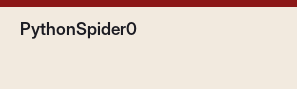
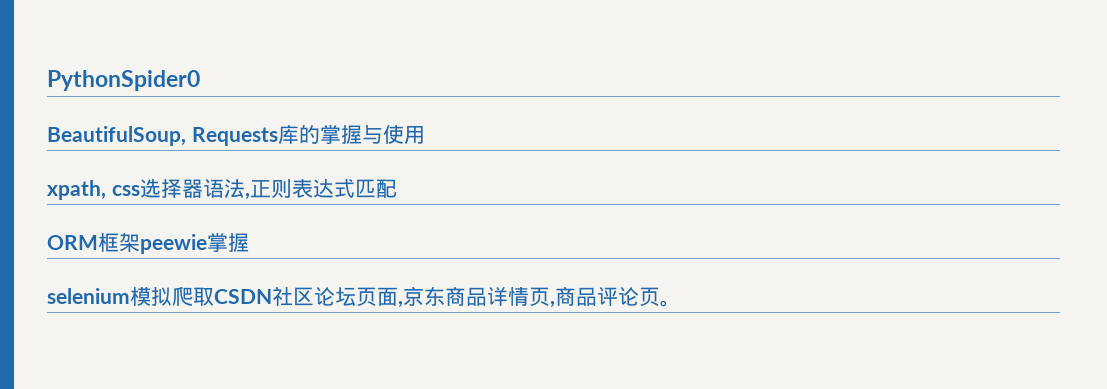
+ BeautifulSoup, Requests库的掌握与使用
+ xpath, css选择器语法,正则表达式匹配
+ ORM框架peewie掌握
+ selenium模拟爬取CSDN社区论坛页面,京东商品详情页,商品评论页。

